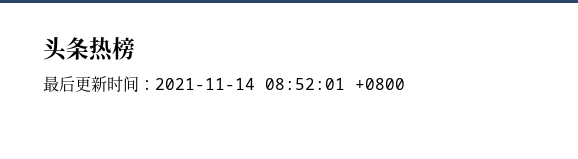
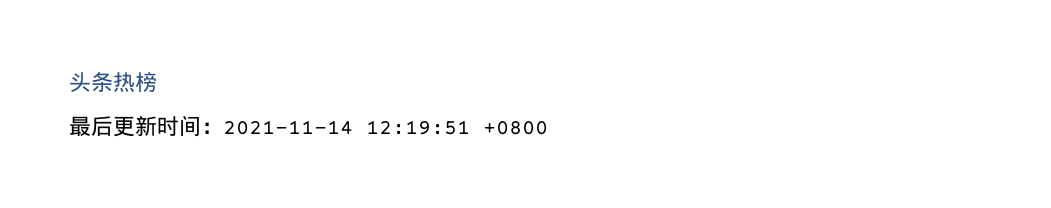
- 最后更新时间：2021-11-14 08:52:01 +0800
+ 最后更新时间：2021-11-14 12:19:51 +0800

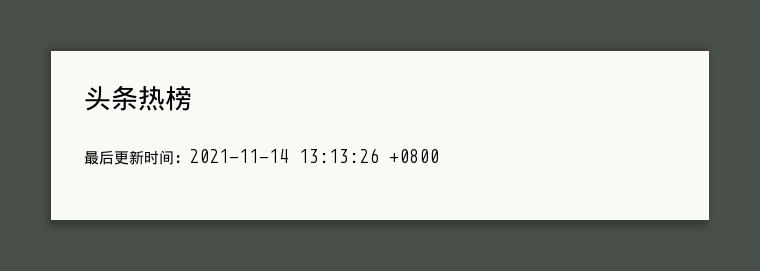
- 最后更新时间：2021-11-14 12:19:51 +0800
+ 最后更新时间：2021-11-14 13:13:26 +0800

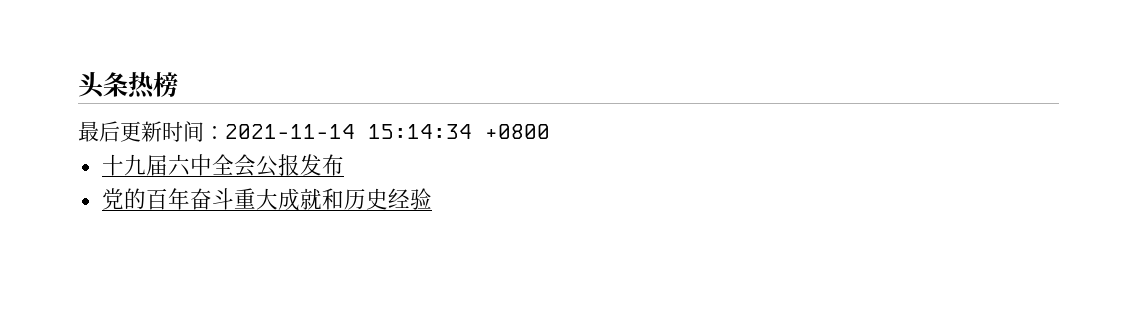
- 最后更新时间：2021-11-14 13:13:26 +0800
+ 最后更新时间：2021-11-14 15:14:34 +0800
+ 十九届六中全会公报发布
+ 党的百年奋斗重大成就和历史经验

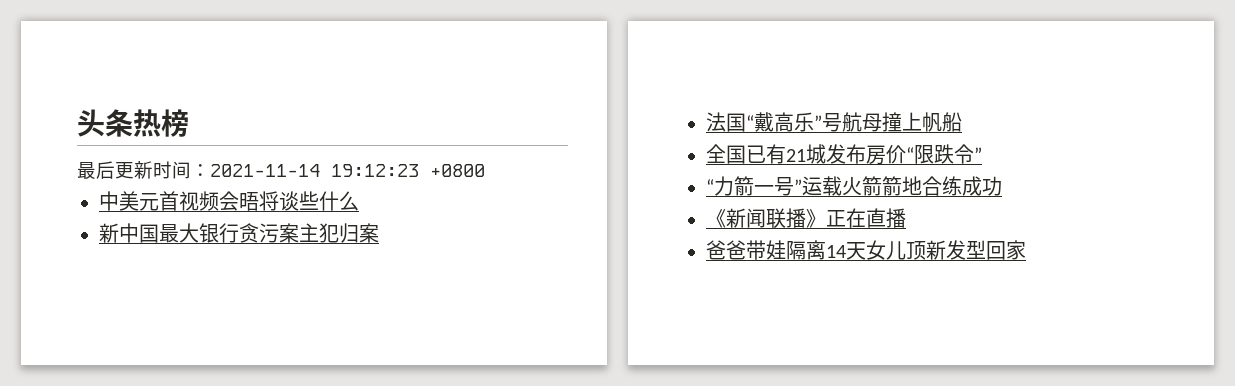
- 最后更新时间：2021-11-14 15:14:34 +0800
+ 最后更新时间：2021-11-14 19:12:23 +0800
- 十九届六中全会公报发布
- 党的百年奋斗重大成就和历史经验
+ 中美元首视频会晤将谈些什么
+ 新中国最大银行贪污案主犯归案
+ 法国“戴高乐”号航母撞上帆船
+ 全国已有21城发布房价“限跌令”
+ “力箭一号”运载火箭箭地合练成功
+ 《新闻联播》正在直播
+ 爸爸带娃隔离14天女儿顶新发型回家

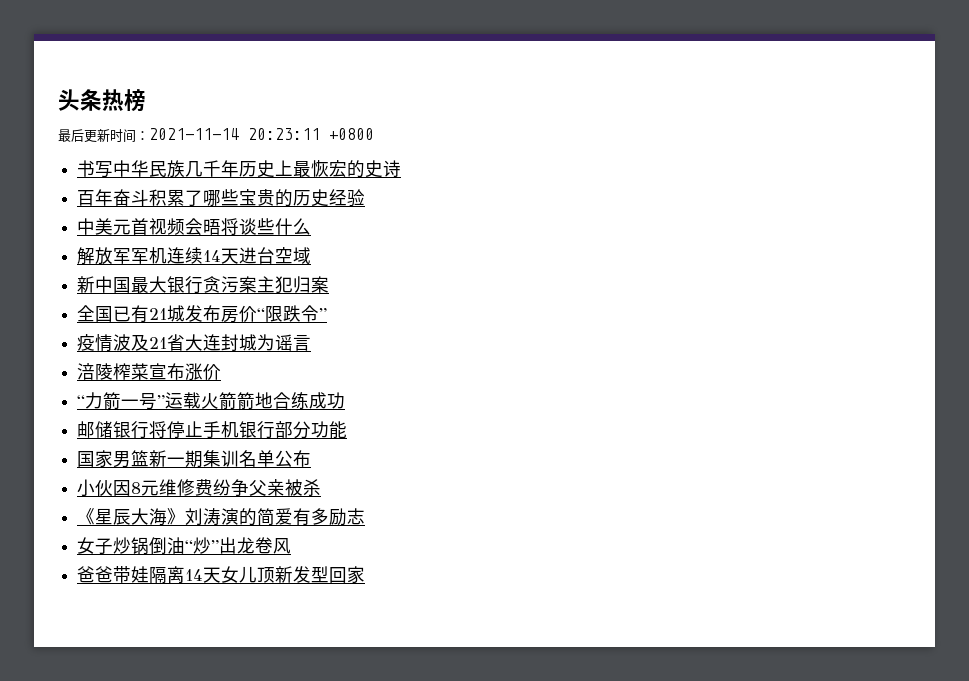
- 最后更新时间：2021-11-14 19:12:23 +0800
+ 最后更新时间：2021-11-14 20:23:11 +0800
+ 书写中华民族几千年历史上最恢宏的史诗
+ 百年奋斗积累了哪些宝贵的历史经验
+ 解放军军机连续14天进台空域
- 法国“戴高乐”号航母撞上帆船
+ 疫情波及21省大连封城为谣言
+ 涪陵榨菜宣布涨价
- 《新闻联播》正在直播
+ 邮储银行将停止手机银行部分功能
+ 国家男篮新一期集训名单公布
+ 小伙因8元维修费纷争父亲被杀
+ 《星辰大海》刘涛演的简爱有多励志
+ 女子炒锅倒油“炒”出龙卷风

